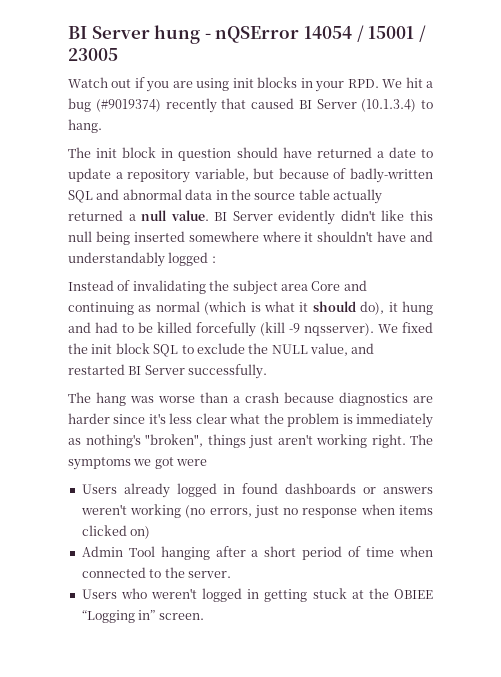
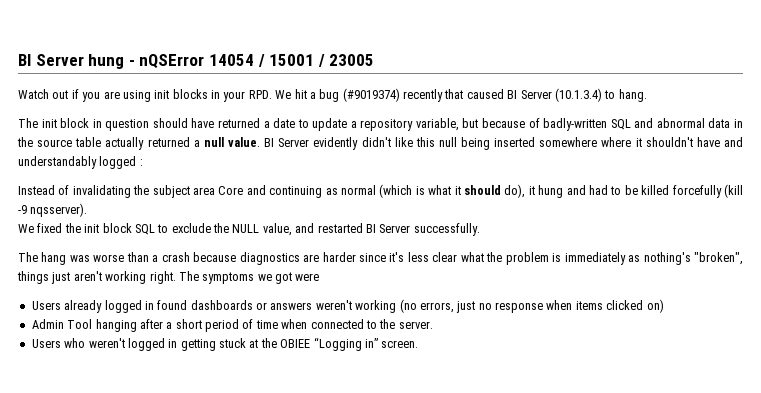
- Instead of invalidating the subject area Core and continuing as normal (which is what it should do), it hung and had to be killed forcefully (kill -9 nqsserver). We fixed the init block SQL to exclude the NULL value, and restarted BI Server successfully.
+ Instead of invalidating the subject area Core and continuing as normal (which is what it should do), it hung and had to be killed forcefully (kill -9 nqsserver).
+ We fixed the init block SQL to exclude the NULL value, and restarted BI Server successfully.

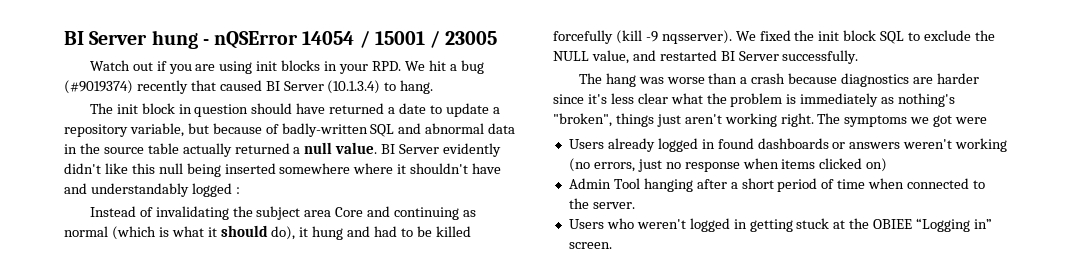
- Instead of invalidating the subject area Core and continuing as normal (which is what it should do), it hung and had to be killed forcefully (kill -9 nqsserver).
- We fixed the init block SQL to exclude the NULL value, and restarted BI Server successfully.
+ Instead of invalidating the subject area Core and continuing as normal (which is what it should do), it hung and had to be killed forcefully (kill -9 nqsserver). We fixed the init block SQL to exclude the NULL value, and restarted BI Server successfully.

